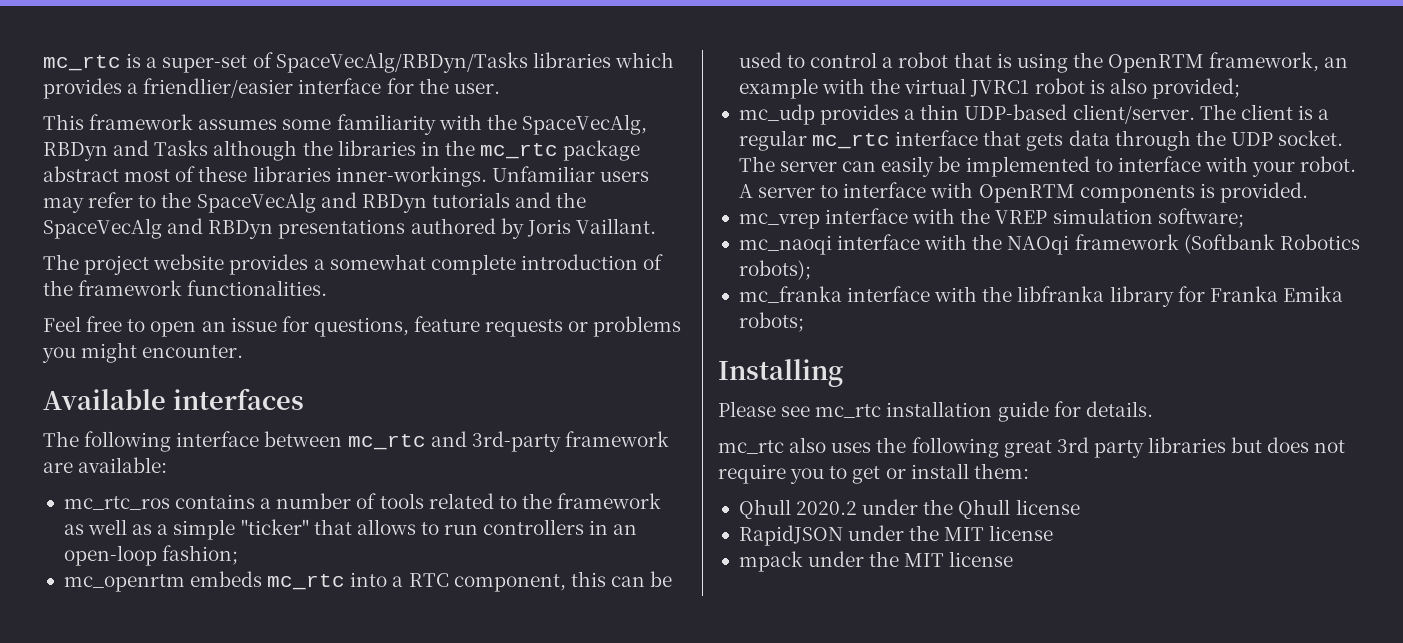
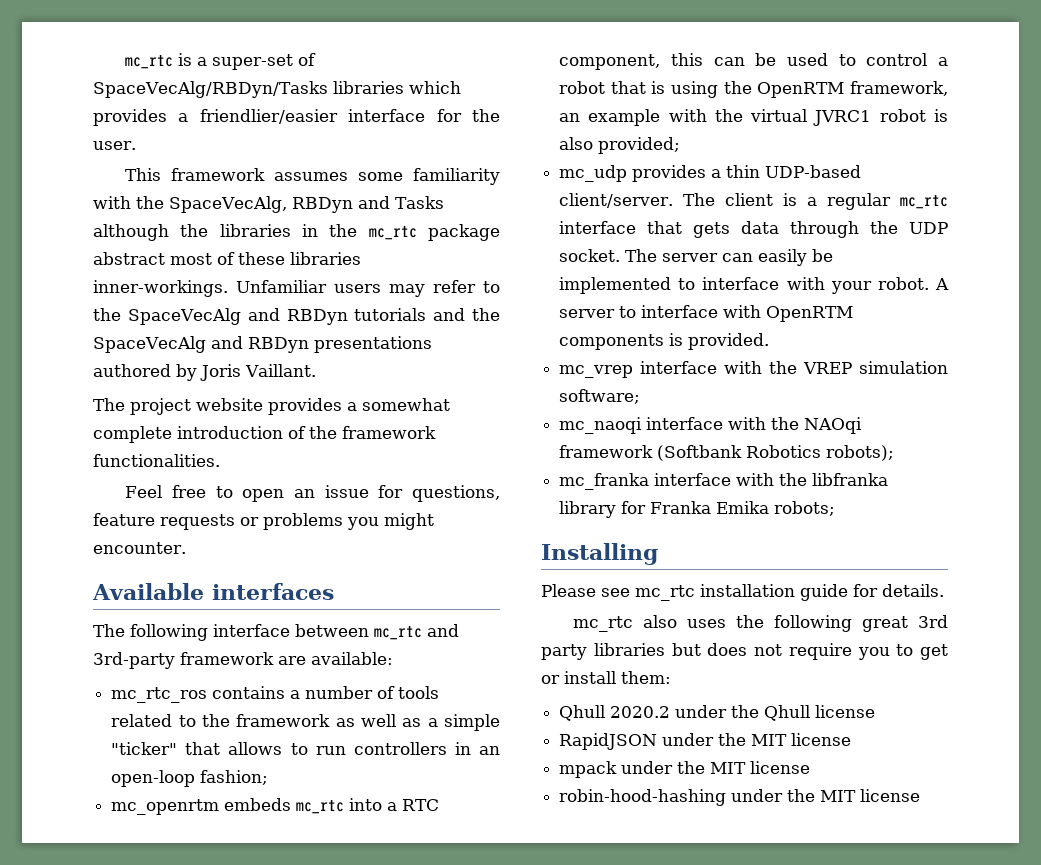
+ robin-hood-hashing under the MIT license

